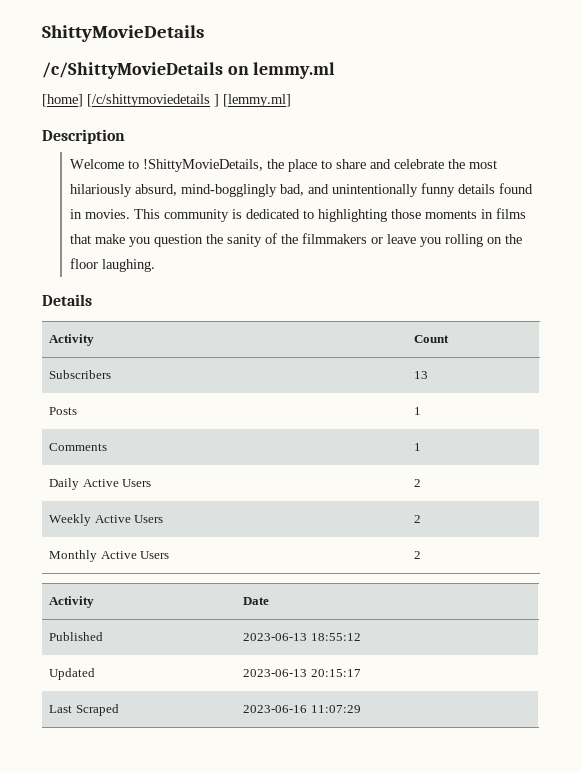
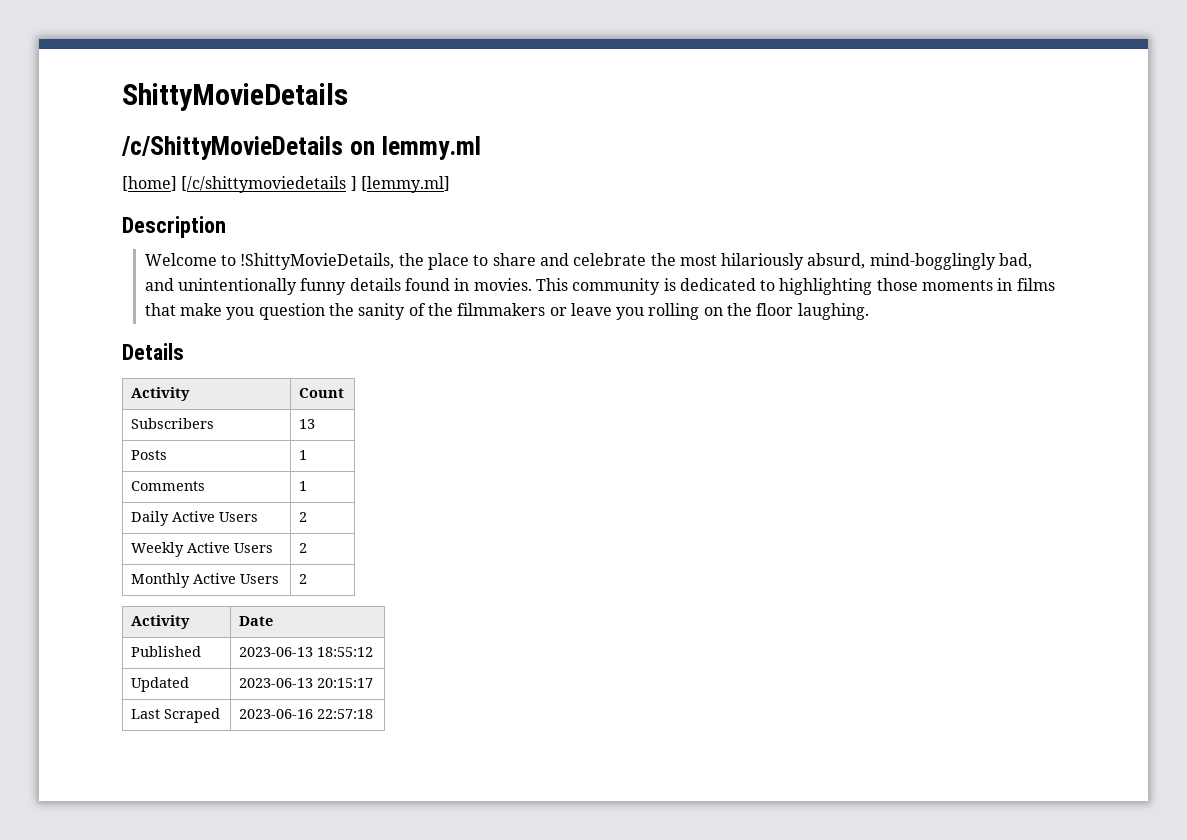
- Last Scraped | 2023-06-16 11:07:29
+ Last Scraped | 2023-06-16 22:57:18

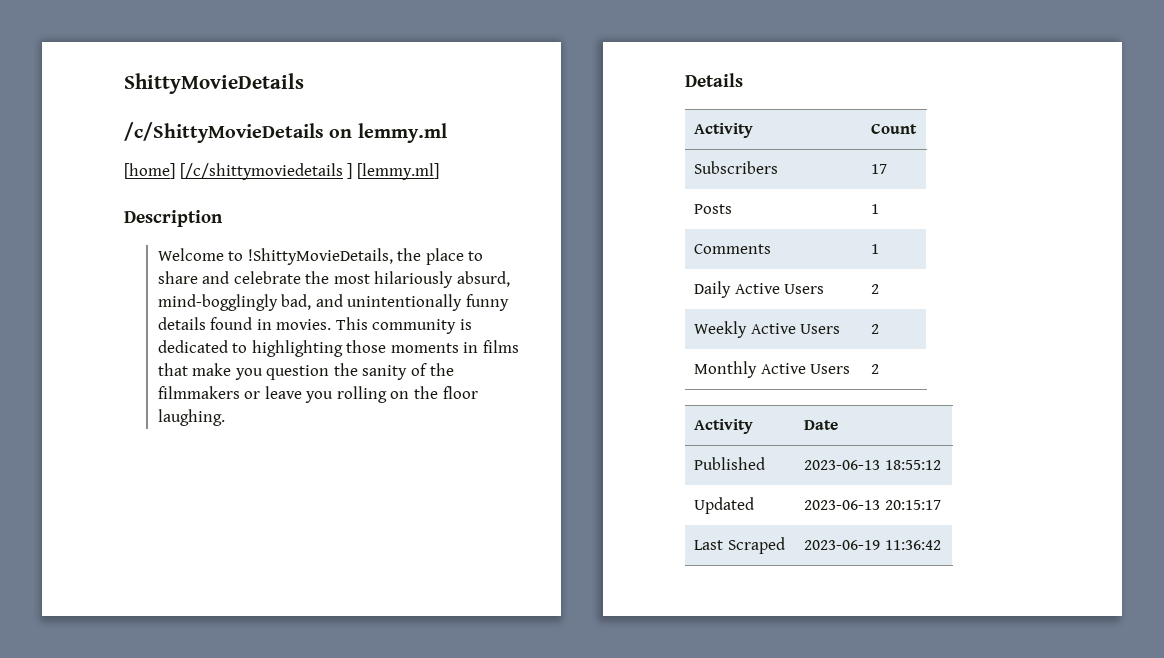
- Subscribers | 13
+ Subscribers | 17
- Last Scraped | 2023-06-16 22:57:18
+ Last Scraped | 2023-06-19 11:36:42

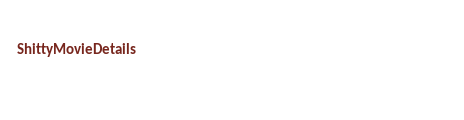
- /c/ShittyMovieDetails on lemmy.ml
- [home] [/c/shittymoviedetails ] [lemmy.ml]
- Description
- Welcome to !ShittyMovieDetails, the place to share and celebrate the most hilariously absurd, mind-bogglingly bad, and unintentionally funny details found in movies. This community is dedicated to highlighting those moments in films that make you question the sanity of the filmmakers or leave you rolling on the floor laughing.
- Details
- Activity | Count
- Subscribers | 17
- Posts | 1
- Comments | 1
- Daily Active Users | 2
- Weekly Active Users | 2
- Monthly Active Users | 2
- Activity | Date
- Published | 2023-06-13 18:55:12
- Updated | 2023-06-13 20:15:17
- Last Scraped | 2023-06-19 11:36:42

